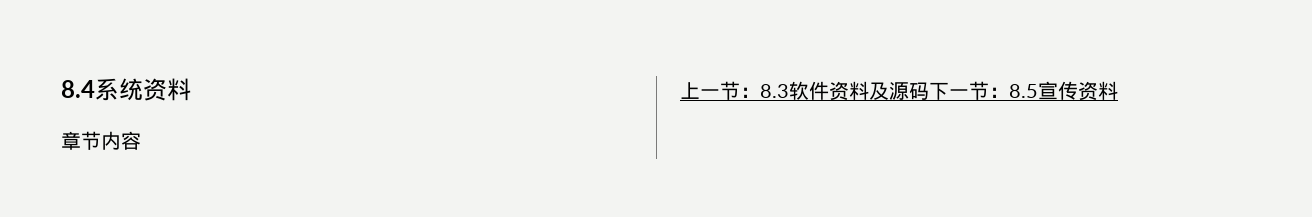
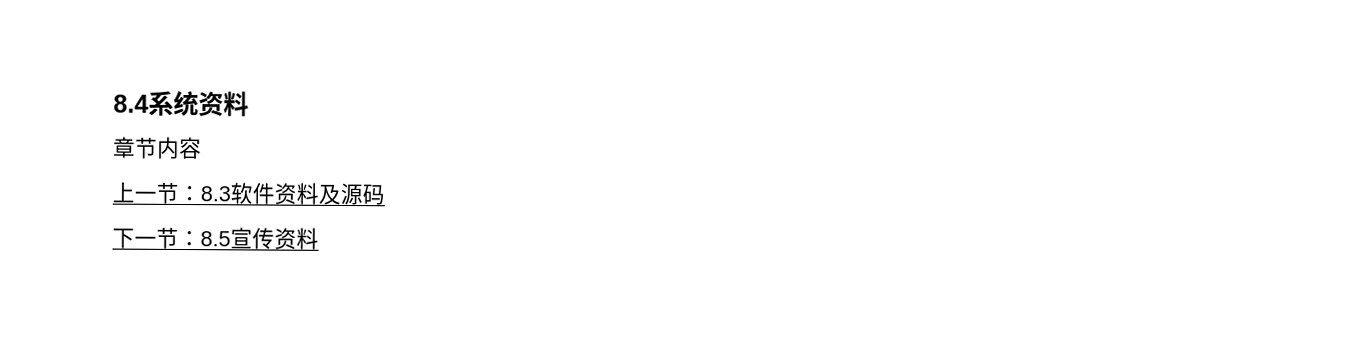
- 上一节：8.3软件资料及源码下一节：8.5宣传资料
+ 上一节：8.3软件资料及源码
+ 下一节：8.5宣传资料

